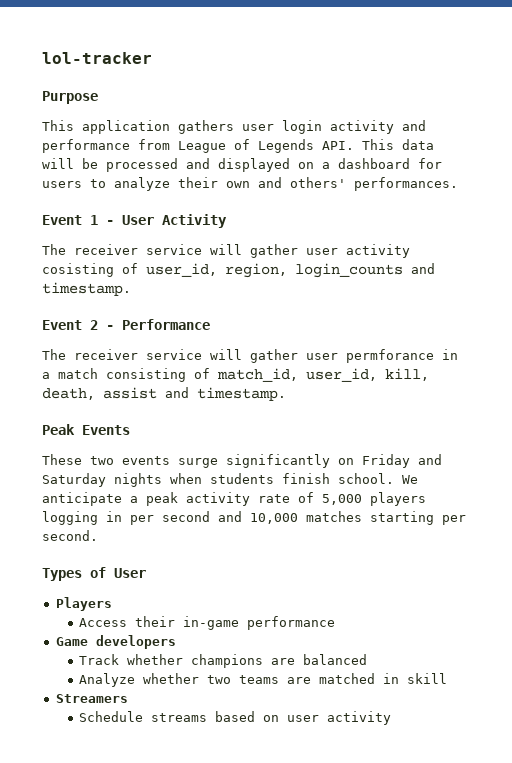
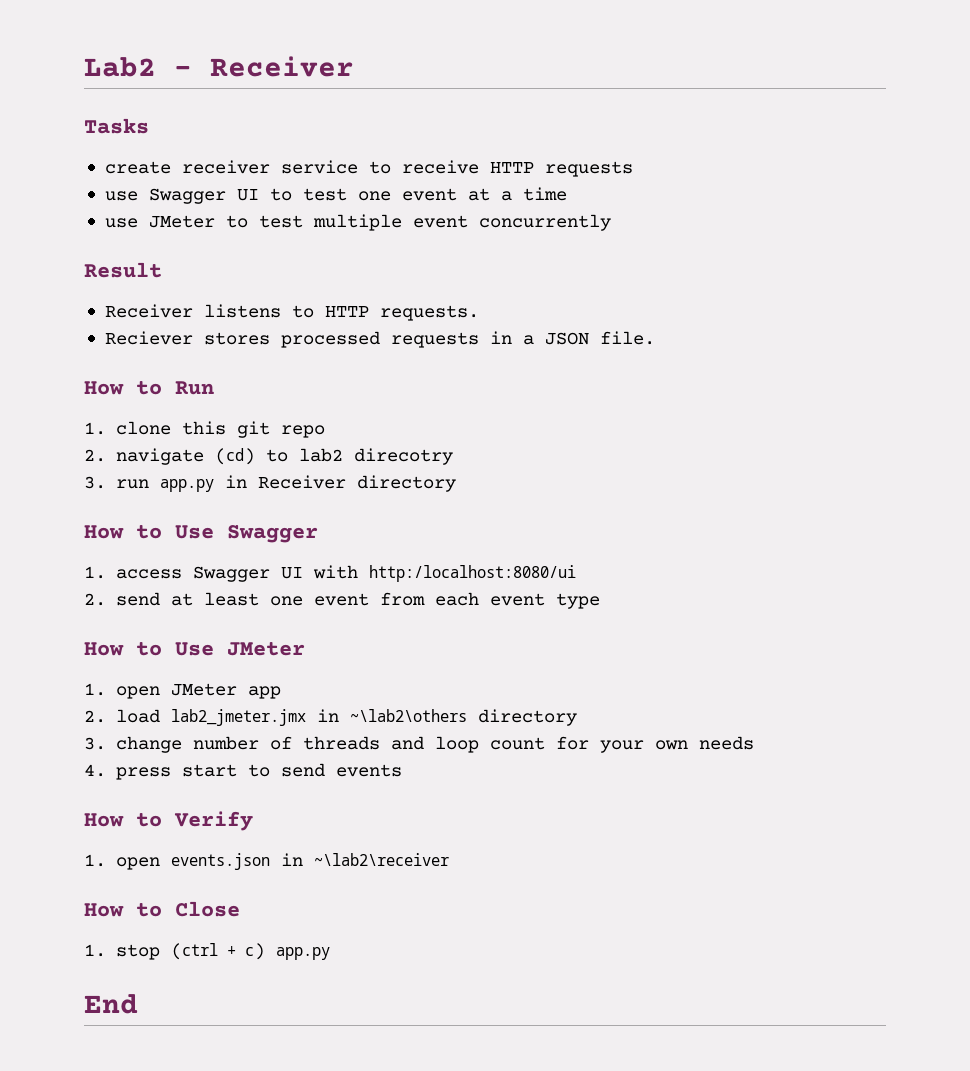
- lol-tracker
- Purpose
- This application gathers user login activity and performance from League of Legends API. This data will be processed and displayed on a dashboard for users to analyze their own and others' performances.
- Event 1 - User Activity
- The receiver service will gather user activity cosisting of user_id, region, login_counts and timestamp.
- Event 2 - Performance
- The receiver service will gather user permforance in a match consisting of match_id, user_id, kill, death, assist and timestamp.
- Peak Events
- These two events surge significantly on Friday and Saturday nights when students finish school. We anticipate a peak activity rate of 5,000 players logging in per second and 10,000 matches starting per second.
- Types of User
- Players
- Access their in-game performance
- Game developers
- Track whether champions are balanced
- Analyze whether two teams are matched in skill
- Streamers
- Schedule streams based on user activity
+ Lab2 - Receiver
+ Tasks
+ create receiver service to receive HTTP requests
+ use Swagger UI to test one event at a time
+ use JMeter to test multiple event concurrently
+ Result
+ Receiver listens to HTTP requests.
+ Reciever stores processed requests in a JSON file.
+ How to Run
+ 1. clone this git repo
+ 2. navigate (cd) to lab2 direcotry
+ 3. run app.py in Receiver directory
+ How to Use Swagger
+ 1. access Swagger UI with http:/localhost:8080/ui
+ 2. send at least one event from each event type
+ How to Use JMeter
+ 1. open JMeter app
+ 2. load lab2_jmeter.jmx in ~\lab2\others directory
+ 3. change number of threads and loop count for your own needs
+ 4. press start to send events
+ How to Verify
+ 1. open events.json in ~\lab2\receiver
+ How to Close
+ 1. stop (ctrl + c) app.py
+ End

